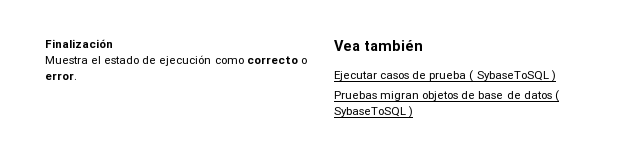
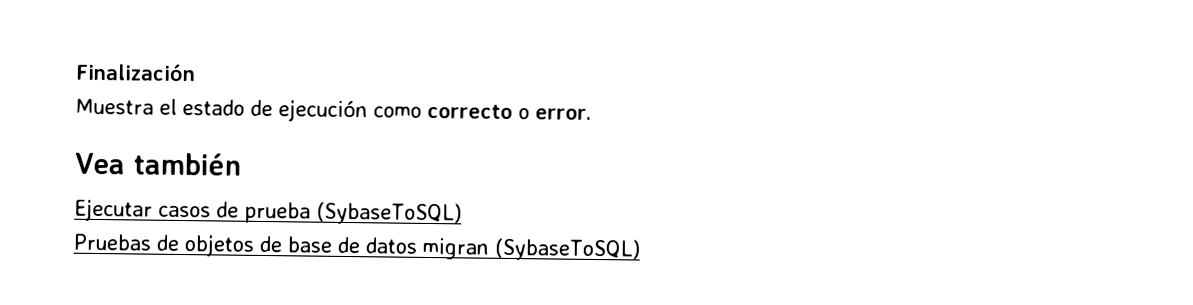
- Ejecutar casos de prueba ( SybaseToSQL )
+ Ejecutar casos de prueba (SybaseToSQL)
- Pruebas migran objetos de base de datos ( SybaseToSQL )
+ Pruebas de objetos de base de datos migran (SybaseToSQL)

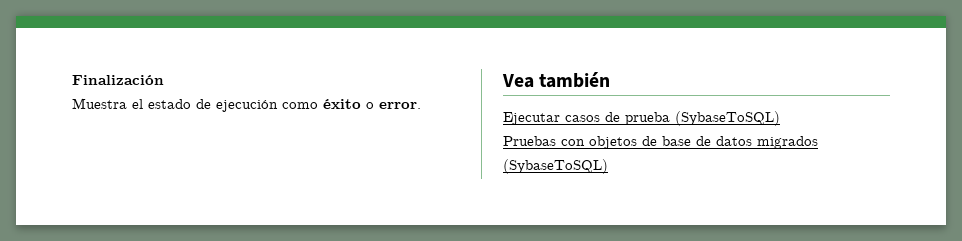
- Muestra el estado de ejecución como correcto o error.
+ Muestra el estado de ejecución como éxito o error.
- Pruebas de objetos de base de datos migran (SybaseToSQL)
+ Pruebas con objetos de base de datos migrados (SybaseToSQL)

